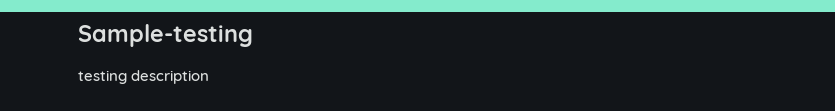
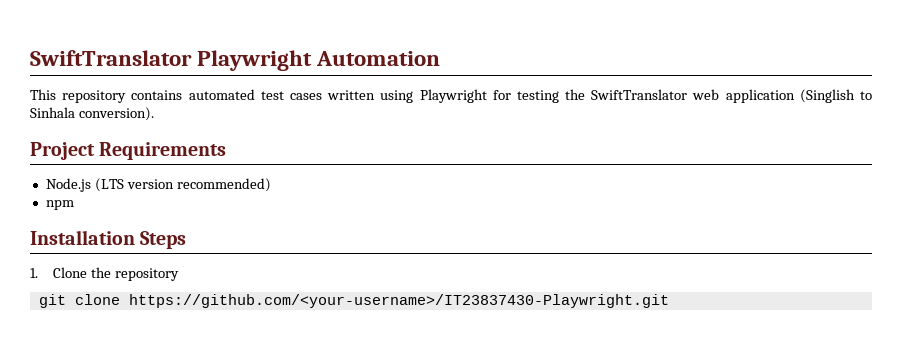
- Sample-testing
- testing description
+ SwiftTranslator Playwright Automation
+ This repository contains automated test cases written using Playwright for testing the SwiftTranslator web application (Singlish to Sinhala conversion).
+ Project Requirements
+ Node.js (LTS version recommended)
+ npm
+ Installation Steps
+ 1. Clone the repository
+ git clone https://github.com/<your-username>/IT23837430-Playwright.git

